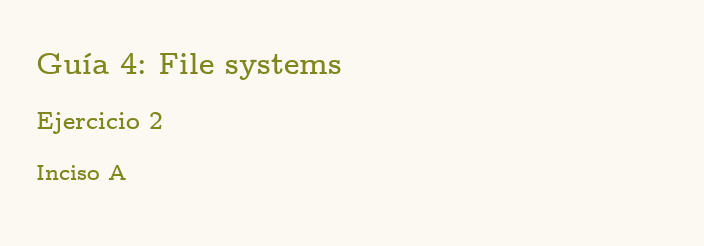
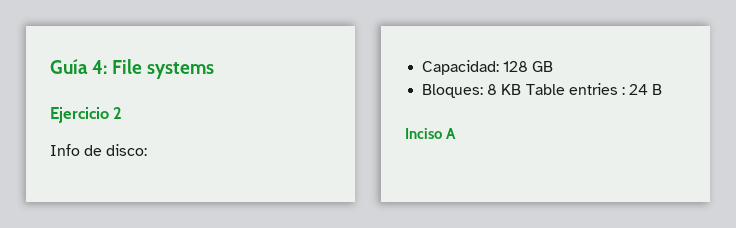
+ Info de disco:
+ Capacidad: 128 GB
+ Bloques: 8 KB Table entries : 24 B

